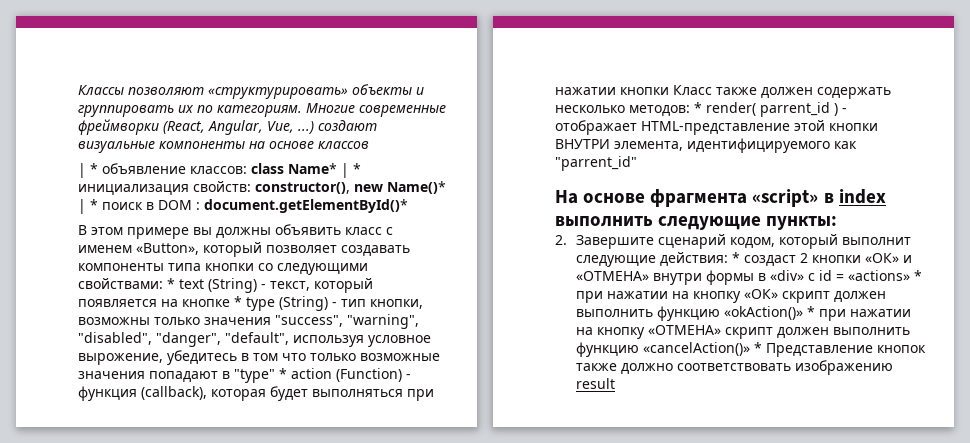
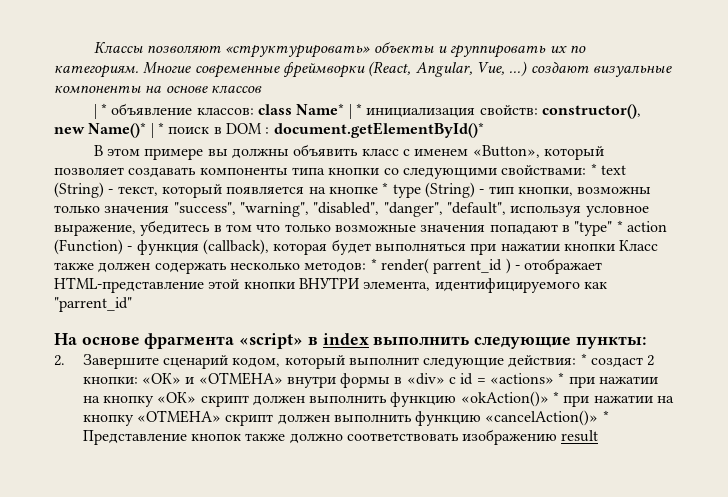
- * text (String) - текст, который появляется на кнопке * type (String) - тип кнопки, возможны только значения "success", "warning", "disabled", "danger", "default", используя условное вырожение, убедитесь в том что только возможные значения попадают в "type" * action (Function) - функция (callback), которая будет выполняться при нажатии кнопки Класс также должен содержать несколько методов:
+ * text (String) - текст, который появляется на кнопке * type (String) - тип кнопки, возможны только значения "success", "warning", "disabled", "danger", "default", используя условное выражение, убедитесь в том что только возможные значения попадают в "type" * action (Function) - функция (callback), которая будет выполняться при нажатии кнопки Класс также должен содержать несколько методов:
- 2. Завершите сценарий кодом, который выполнит следующие действия: * создаст 2 кнопки «ОК» и «ОТМЕНА» внутри формы в «div» с id = «actions» * при нажатии на кнопку «ОК» скрипт должен выполнить функцию «okAction()» * при нажатии на кнопку «ОТМЕНА» скрипт должен выполнить функцию «cancelAction()» * Представление кнопок также должно соответствовать изображению result
+ 2. Завершите сценарий кодом, который выполнит следующие действия: * создаст 2 кнопки: «ОК» и «ОТМЕНА» внутри формы в «div» с id = «actions» * при нажатии на кнопку «ОК» скрипт должен выполнить функцию «okAction()» * при нажатии на кнопку «ОТМЕНА» скрипт должен выполнить функцию «cancelAction()» * Представление кнопок также должно соответствовать изображению result

